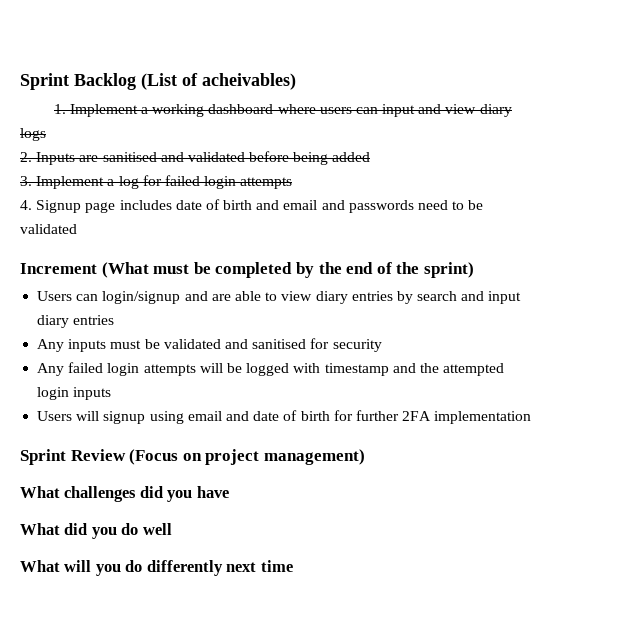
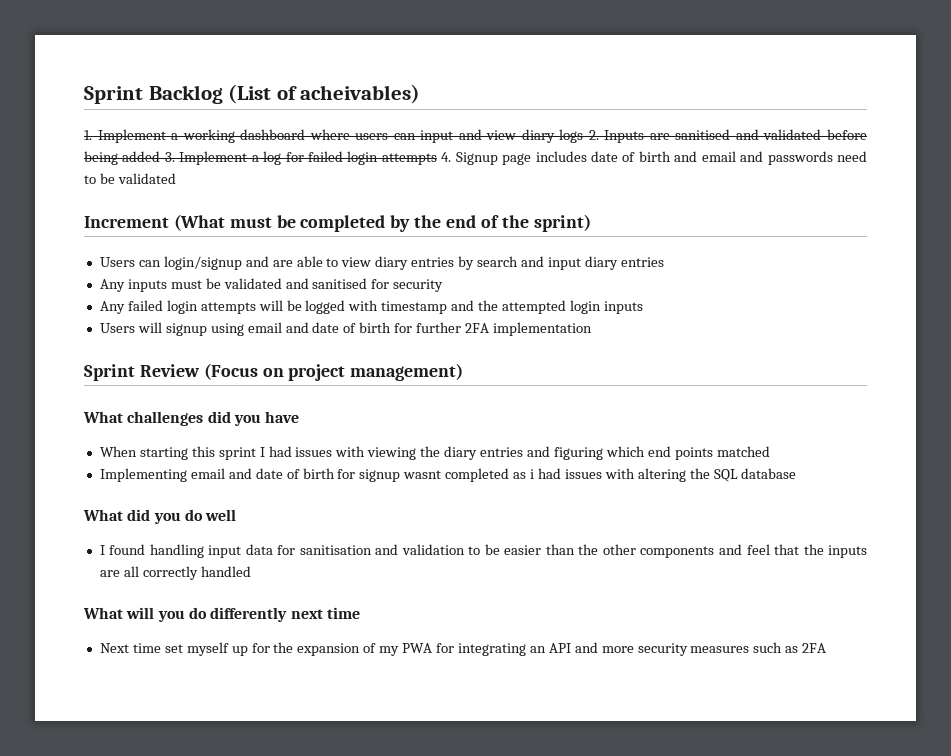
- 1. Implement a working dashboard where users can input and view diary logs
- 2. Inputs are sanitised and validated before being added
- 3. Implement a log for failed login attempts
- 4. Signup page includes date of birth and email and passwords need to be validated
+ 1. Implement a working dashboard where users can input and view diary logs 2. Inputs are sanitised and validated before being added 3. Implement a log for failed login attempts 4. Signup page includes date of birth and email and passwords need to be validated
+ When starting this sprint I had issues with viewing the diary entries and figuring which end points matched
+ Implementing email and date of birth for signup wasnt completed as i had issues with altering the SQL database
+ I found handling input data for sanitisation and validation to be easier than the other components and feel that the inputs are all correctly handled
+ Next time set myself up for the expansion of my PWA for integrating an API and more security measures such as 2FA

